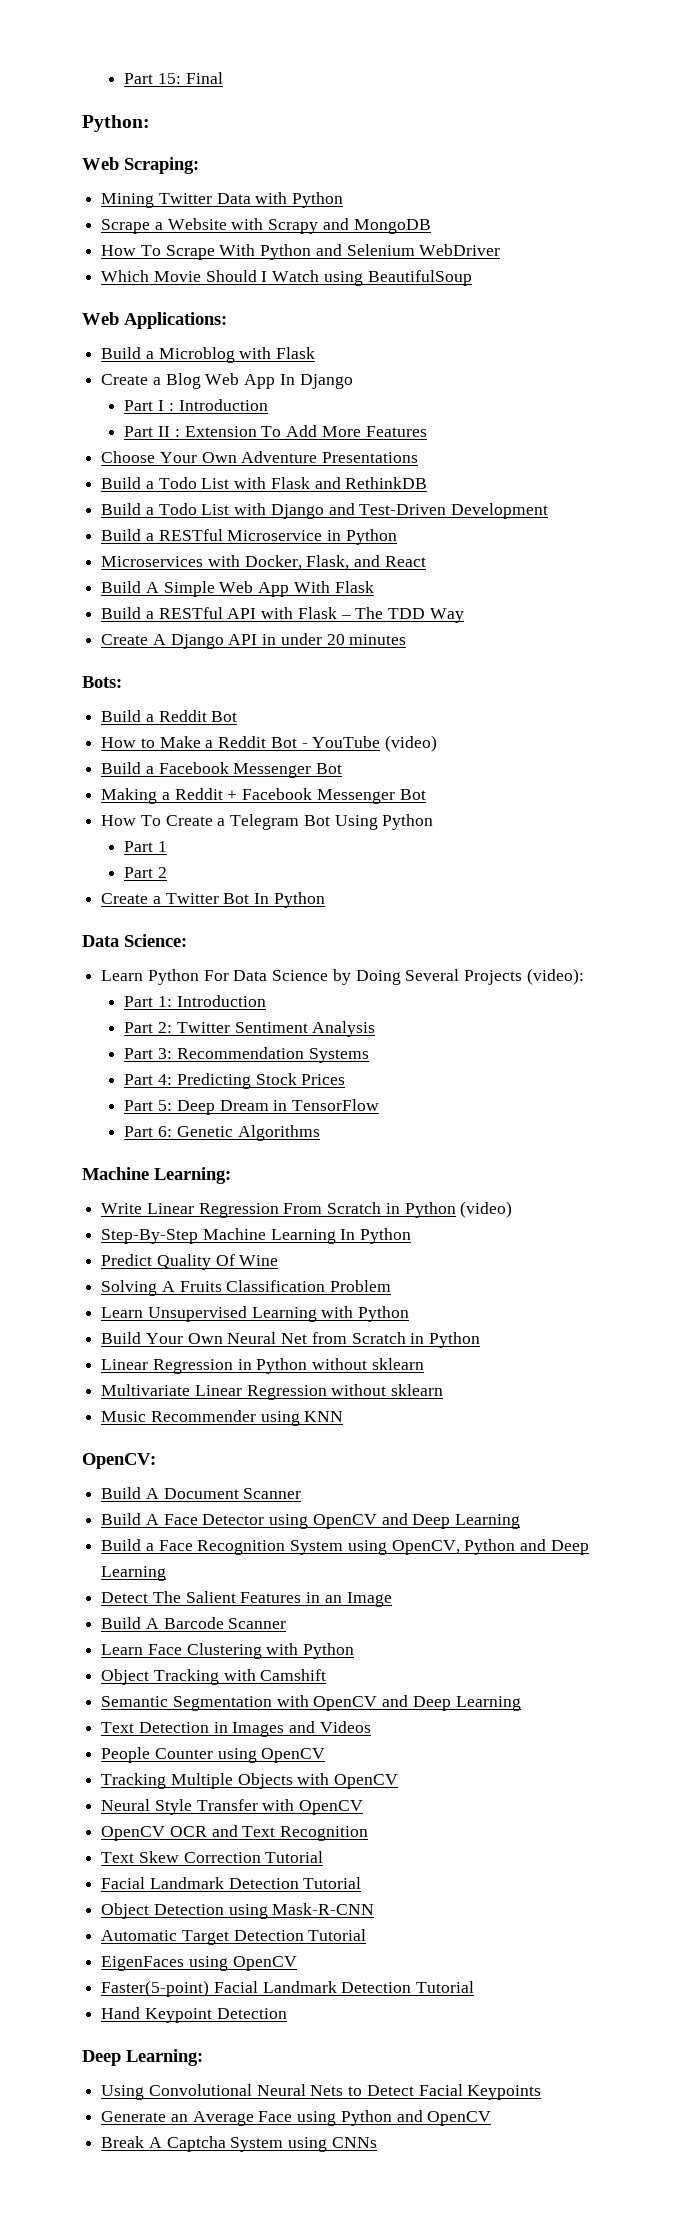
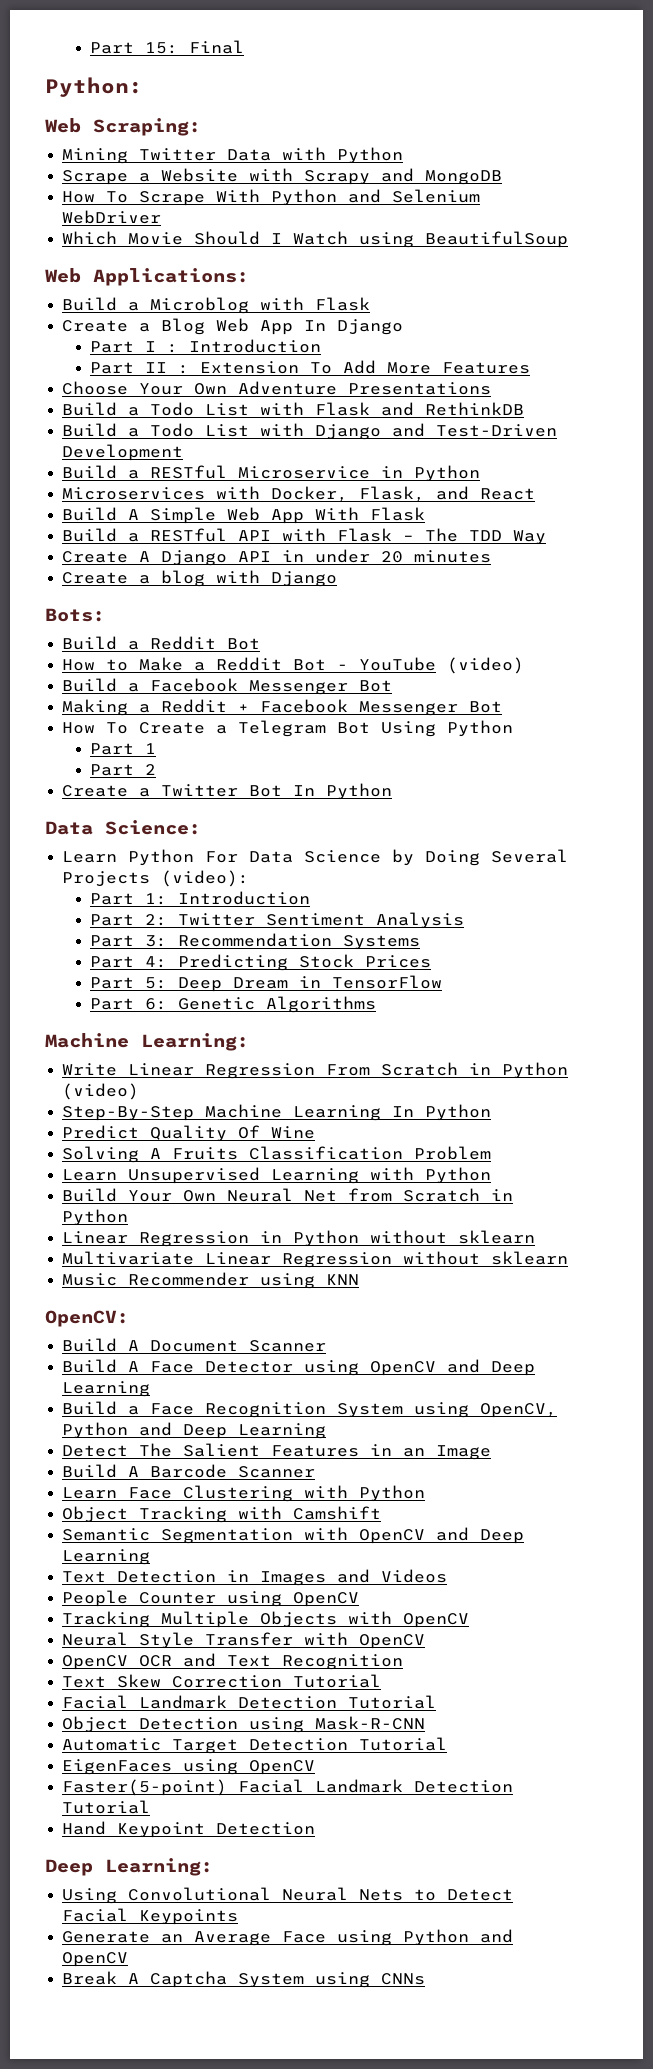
+ Create a blog with Django

